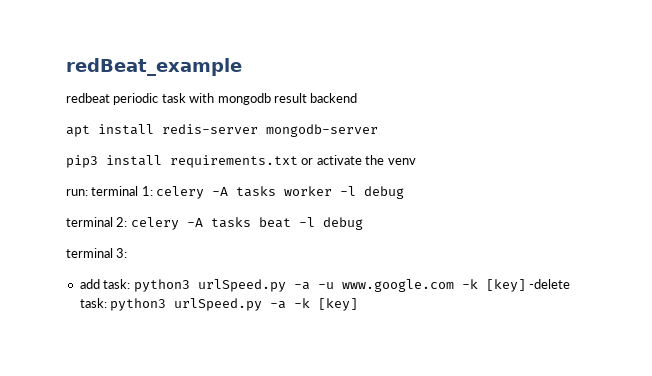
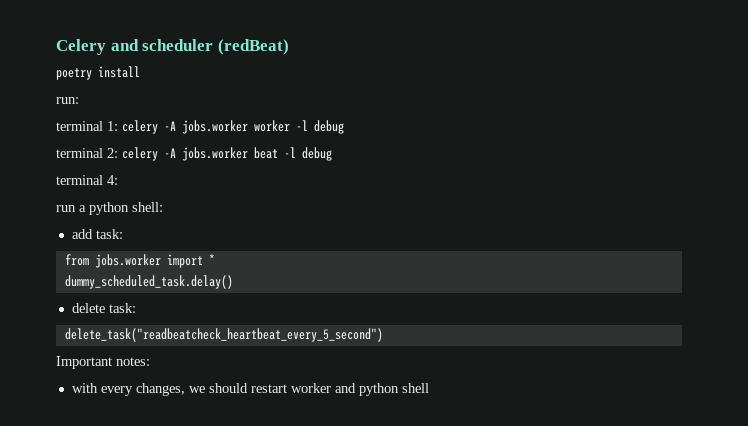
- redBeat_example
- redbeat periodic task with mongodb result backend
- apt install redis-server mongodb-server
- pip3 install requirements.txt or activate the venv
+ Celery and scheduler (redBeat)
+ poetry install
- run: terminal 1: celery -A tasks worker -l debug
+ run:
+ terminal 1: celery -A jobs.worker worker -l debug
- terminal 2: celery -A tasks beat -l debug
+ terminal 2: celery -A jobs.worker beat -l debug
- terminal 3:
- add task: python3 urlSpeed.py -a -u www.google.com -k [key] -delete task: python3 urlSpeed.py -a -k [key]
+ terminal 4:
+ run a python shell:
+ add task:
+ from jobs.worker import *
+ dummy_scheduled_task.delay()
+ delete task:
+ delete_task("readbeatcheck_heartbeat_every_5_second")
+ Important notes:
+ with every changes, we should restart worker and python shell

